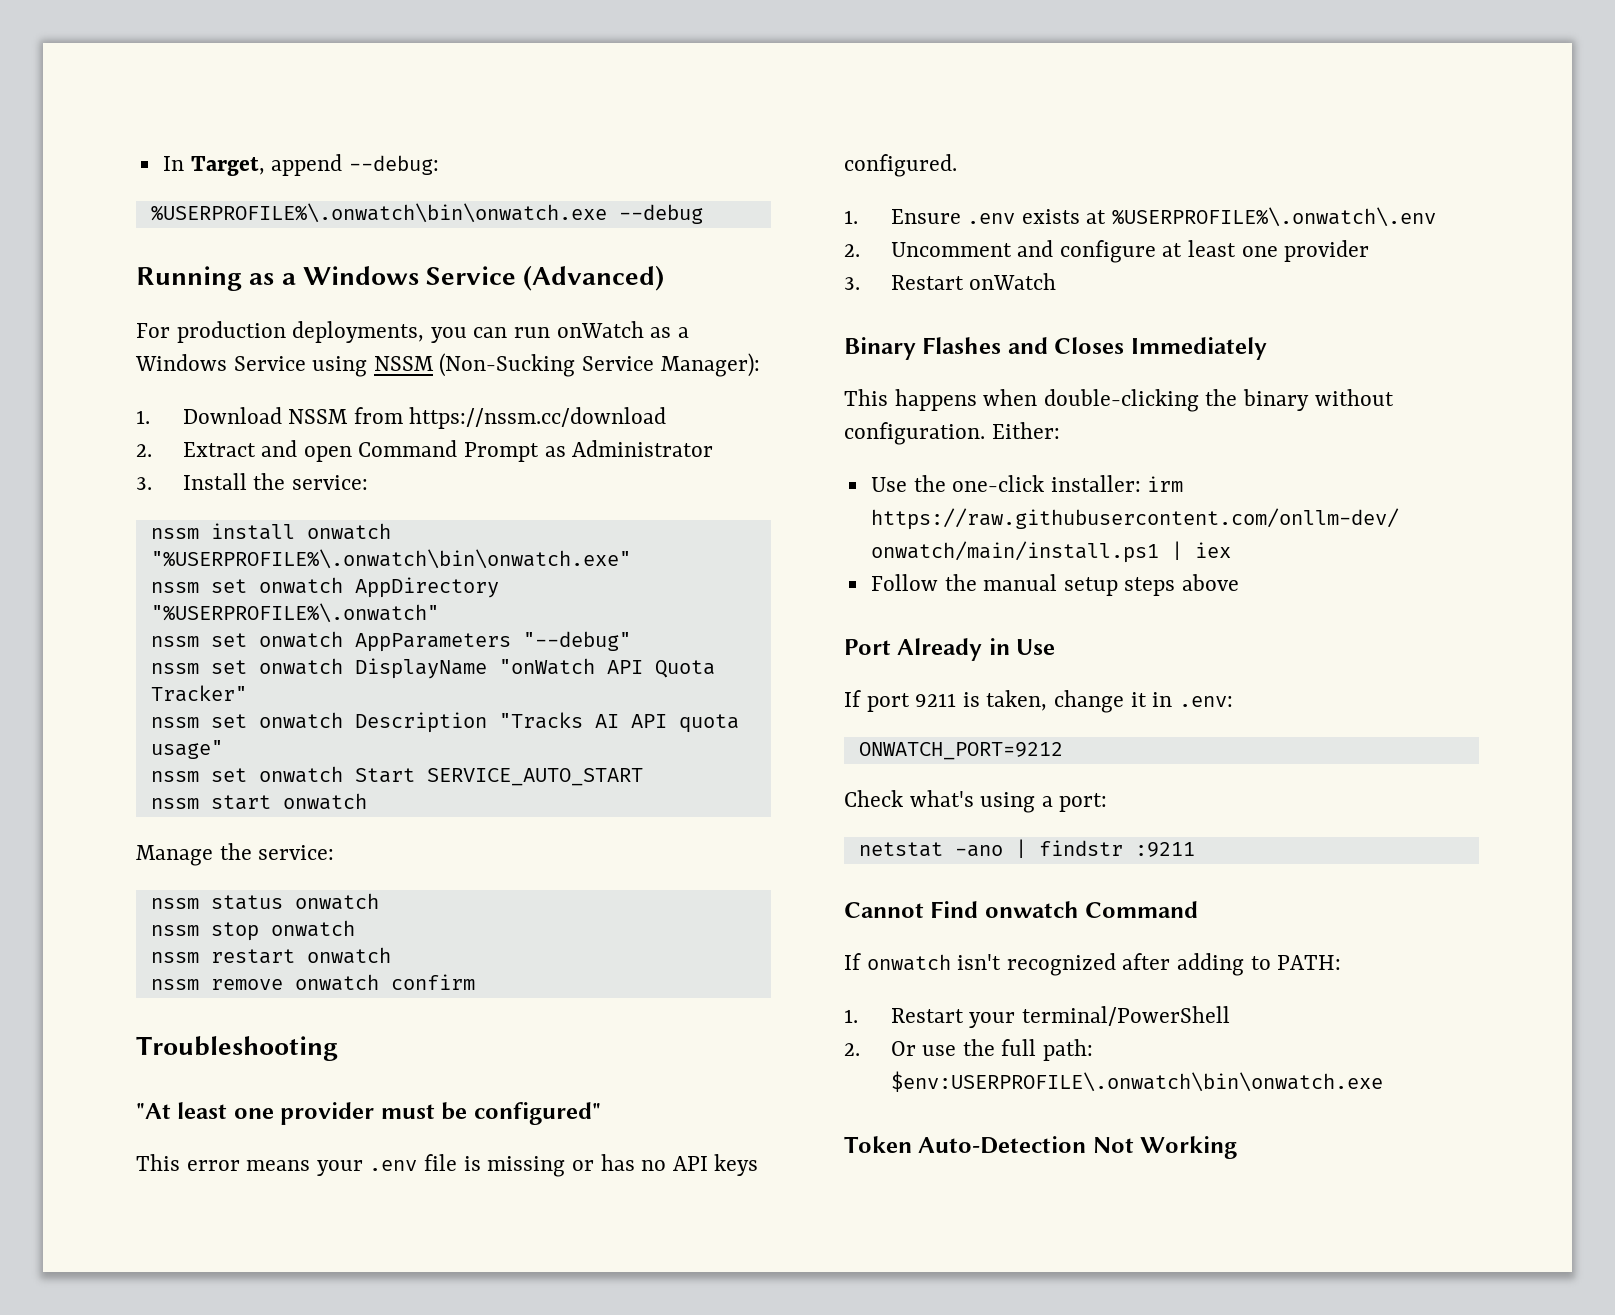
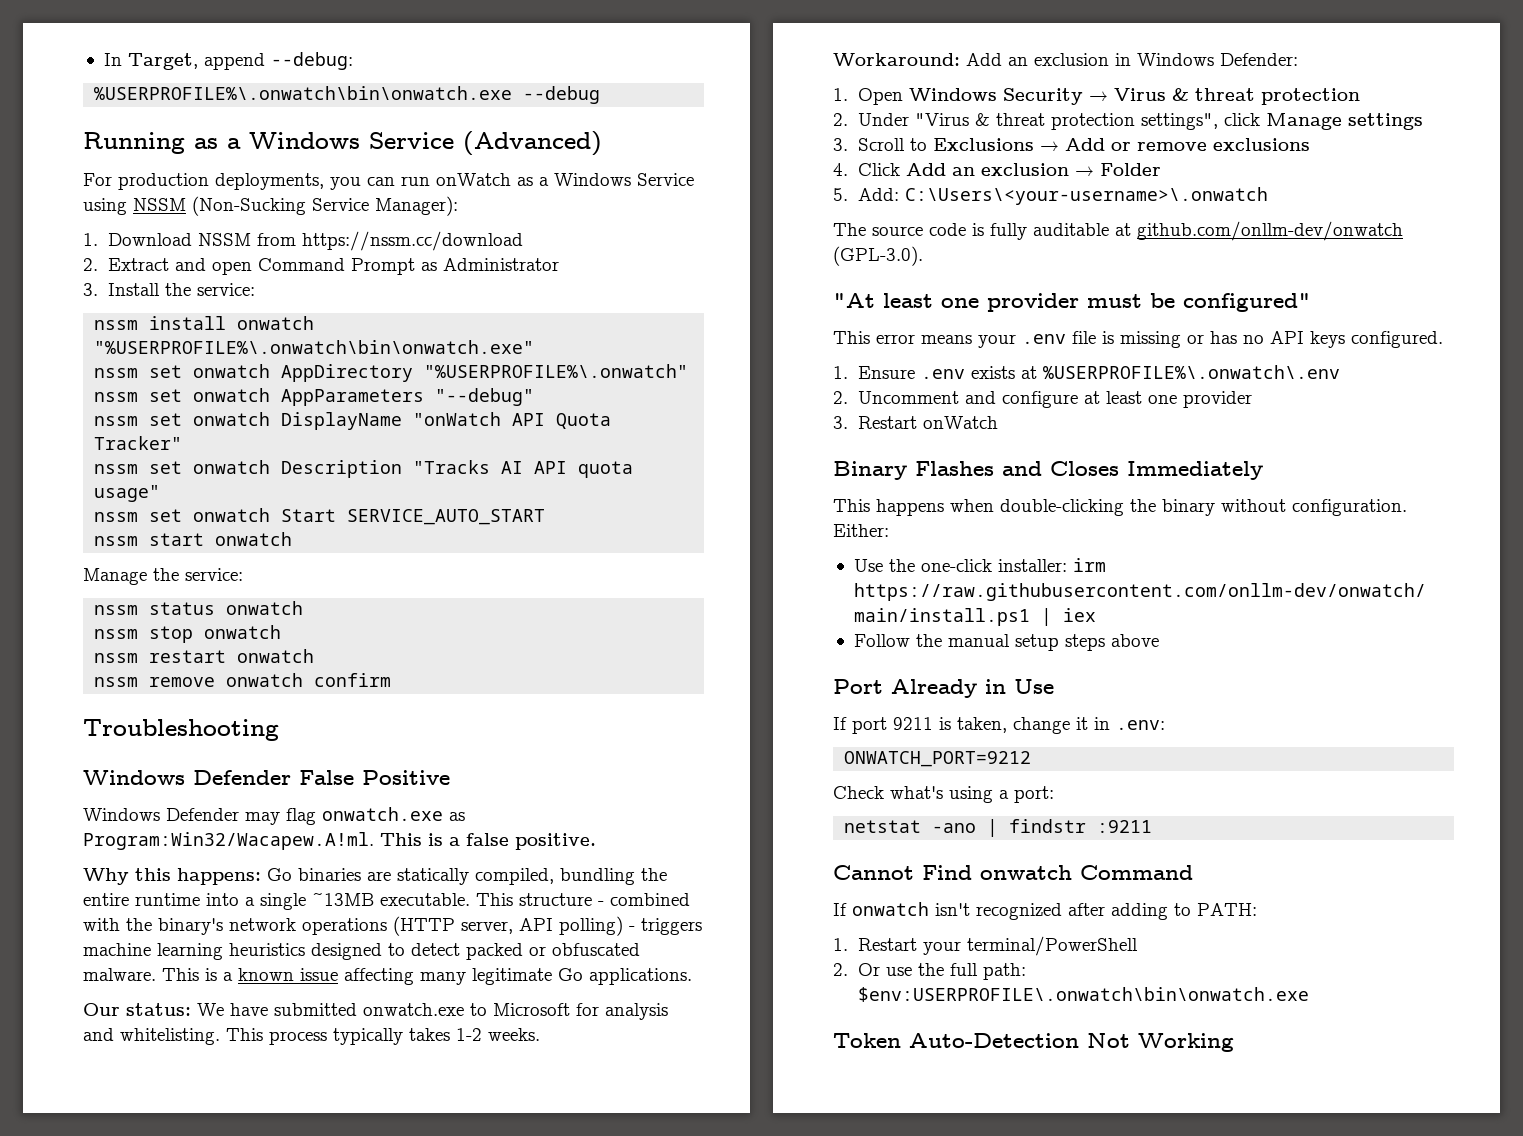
+ Windows Defender False Positive
+ Windows Defender may flag onwatch.exe as Program:Win32/Wacapew.A!ml. This is a false positive.
+ Why this happens: Go binaries are statically compiled, bundling the entire runtime into a single ~13MB executable. This structure - combined with the binary's network operations (HTTP server, API polling) - triggers machine learning heuristics designed to detect packed or obfuscated malware. This is a known issue affecting many legitimate Go applications.
+ Our status: We have submitted onwatch.exe to Microsoft for analysis and whitelisting. This process typically takes 1-2 weeks.
+ Workaround: Add an exclusion in Windows Defender:
+ 1. Open Windows Security → Virus & threat protection
+ 2. Under "Virus & threat protection settings", click Manage settings
+ 3. Scroll to Exclusions → Add or remove exclusions
+ 4. Click Add an exclusion → Folder
+ 5. Add: C:\Users\<your-username>\.onwatch
+ The source code is fully auditable at github.com/onllm-dev/onwatch (GPL-3.0).

